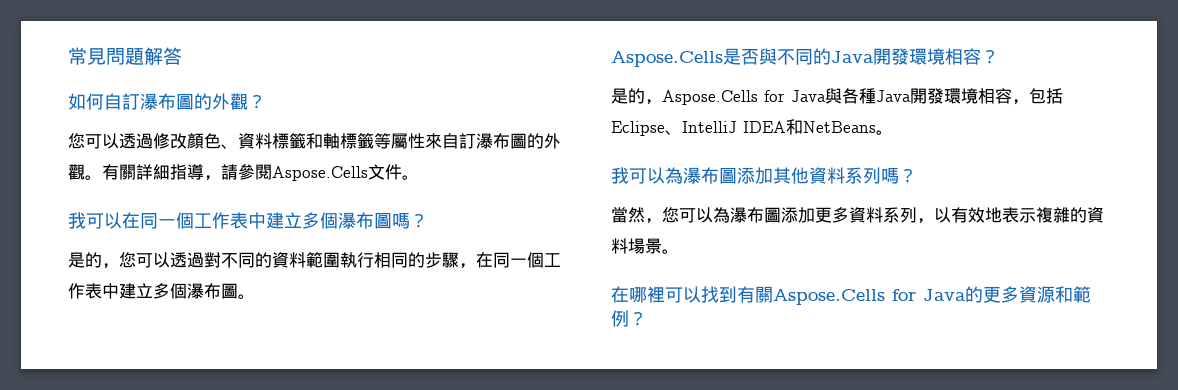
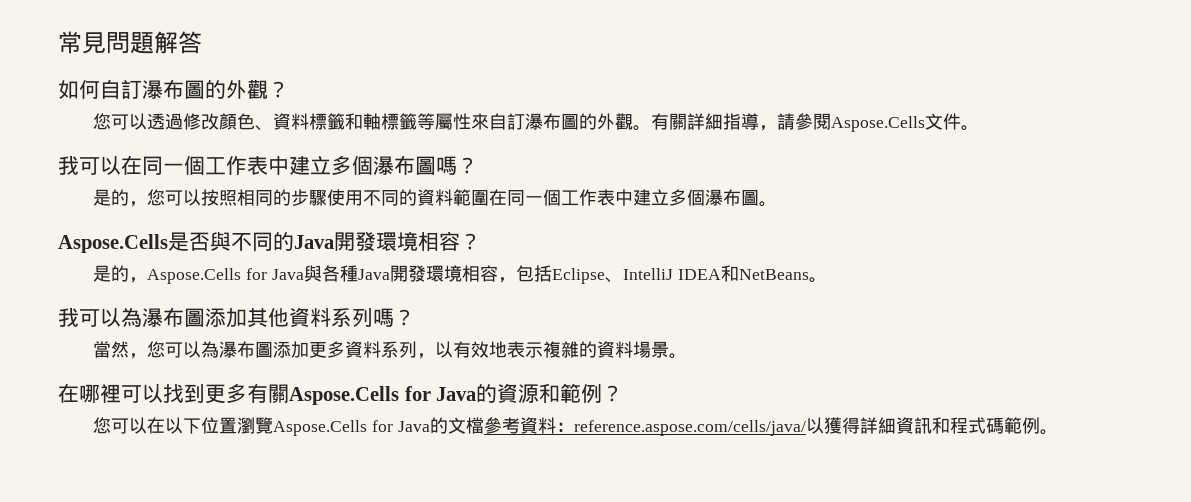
- 是的，您可以透過對不同的資料範圍執行相同的步驟，在同一個工作表中建立多個瀑布圖。
+ 是的，您可以按照相同的步驟使用不同的資料範圍在同一個工作表中建立多個瀑布圖。
- 在哪裡可以找到有關Aspose.Cells for Java的更多資源和範例？
+ 在哪裡可以找到更多有關Aspose.Cells for Java的資源和範例？
+ 您可以在以下位置瀏覽Aspose.Cells for Java的文檔參考資料：reference.aspose.com/cells/java/以獲得詳細資訊和程式碼範例。

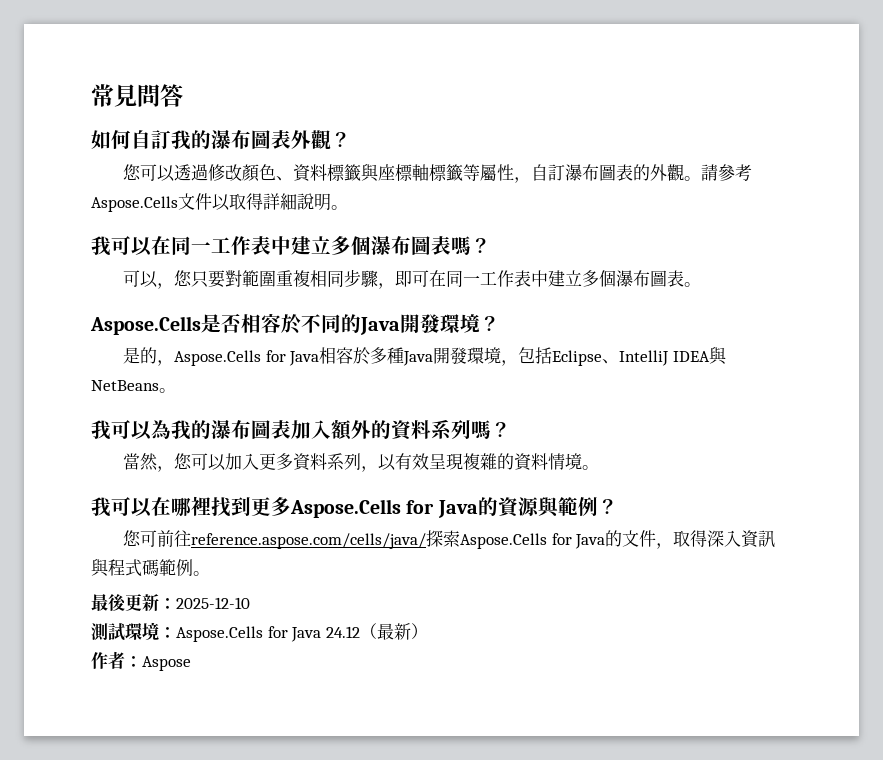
- 常見問題解答
+ 常見問答
- 如何自訂瀑布圖的外觀？
+ 如何自訂我的瀑布圖表外觀？
- 您可以透過修改顏色、資料標籤和軸標籤等屬性來自訂瀑布圖的外觀。
+ 您可以透過修改顏色、資料標籤與座標軸標籤等屬性，自訂瀑布圖表的外觀。
- 有關詳細指導，請參閱Aspose.Cells文件。
+ 請參考Aspose.Cells文件以取得詳細說明。
- 我可以在同一個工作表中建立多個瀑布圖嗎？
- 是的，您可以按照相同的步驟使用不同的資料範圍在同一個工作表中建立多個瀑布圖。
+ 我可以在同一工作表中建立多個瀑布圖表嗎？
+ 可以，您只要對範圍重複相同步驟，即可在同一工作表中建立多個瀑布圖表。
- Aspose.Cells是否與不同的Java開發環境相容？
+ Aspose.Cells是否相容於不同的Java開發環境？
- 是的，Aspose.Cells for Java與各種Java開發環境相容，包括Eclipse、IntelliJ IDEA和NetBeans。
+ 是的，Aspose.Cells for Java相容於多種Java開發環境，包括Eclipse、IntelliJ IDEA與NetBeans。
- 我可以為瀑布圖添加其他資料系列嗎？
+ 我可以為我的瀑布圖表加入額外的資料系列嗎？
- 當然，您可以為瀑布圖添加更多資料系列，以有效地表示複雜的資料場景。
- 在哪裡可以找到更多有關Aspose.Cells for Java的資源和範例？
+ 當然，您可以加入更多資料系列，以有效呈現複雜的資料情境。
+ 我可以在哪裡找到更多Aspose.Cells for Java的資源與範例？
- 您可以在以下位置瀏覽Aspose.Cells for Java的文檔參考資料：reference.aspose.com/cells/java/以獲得詳細資訊和程式碼範例。
+ 您可前往reference.aspose.com/cells/java/探索Aspose.Cells for Java的文件，取得深入資訊與程式碼範例。
+ 最後更新：2025-12-10
+ 測試環境：Aspose.Cells for Java 24.12（最新）
+ 作者：Aspose

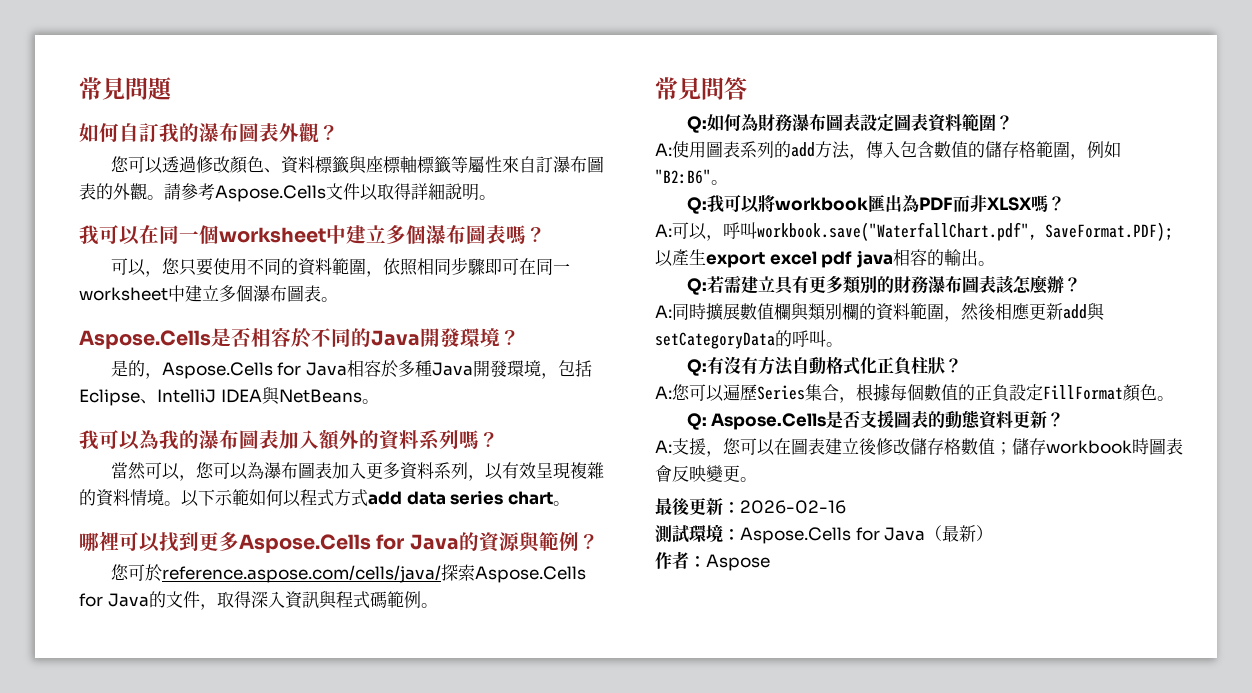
- 常見問答
+ 常見問題
- 您可以透過修改顏色、資料標籤與座標軸標籤等屬性，自訂瀑布圖表的外觀。
+ 您可以透過修改顏色、資料標籤與座標軸標籤等屬性來自訂瀑布圖表的外觀。
- 我可以在同一工作表中建立多個瀑布圖表嗎？
+ 我可以在同一個worksheet中建立多個瀑布圖表嗎？
- 可以，您只要對範圍重複相同步驟，即可在同一工作表中建立多個瀑布圖表。
+ 可以，您只要使用不同的資料範圍，依照相同步驟即可在同一worksheet中建立多個瀑布圖表。
- 當然，您可以加入更多資料系列，以有效呈現複雜的資料情境。
- 我可以在哪裡找到更多Aspose.Cells for Java的資源與範例？
+ 當然可以，您可以為瀑布圖表加入更多資料系列，以有效呈現複雜的資料情境。以下示範如何以程式方式add data series chart。
+ 哪裡可以找到更多Aspose.Cells for Java的資源與範例？
- 您可前往reference.aspose.com/cells/java/探索Aspose.Cells for Java的文件，取得深入資訊與程式碼範例。
+ 您可於reference.aspose.com/cells/java/探索Aspose.Cells for Java的文件，取得深入資訊與程式碼範例。
+ 常見問答
+ Q:如何為財務瀑布圖表設定圖表資料範圍？
+ A:使用圖表系列的add方法，傳入包含數值的儲存格範圍，例如"B2:B6"。
+ Q:我可以將workbook匯出為PDF而非XLSX嗎？
+ A:可以，呼叫workbook.save("WaterfallChart.pdf", SaveFormat.PDF);以產生export excel pdf java相容的輸出。
+ Q:若需建立具有更多類別的財務瀑布圖表該怎麼辦？
+ A:同時擴展數值欄與類別欄的資料範圍，然後相應更新add與setCategoryData的呼叫。
+ Q:有沒有方法自動格式化正負柱狀？
+ A:您可以遍歷Series集合，根據每個數值的正負設定FillFormat顏色。
+ Q: Aspose.Cells是否支援圖表的動態資料更新？
+ A:支援，您可以在圖表建立後修改儲存格數值；儲存workbook時圖表會反映變更。
- 最後更新：2025-12-10
+ 最後更新：2026-02-16
- 測試環境：Aspose.Cells for Java 24.12（最新）
+ 測試環境：Aspose.Cells for Java（最新）

